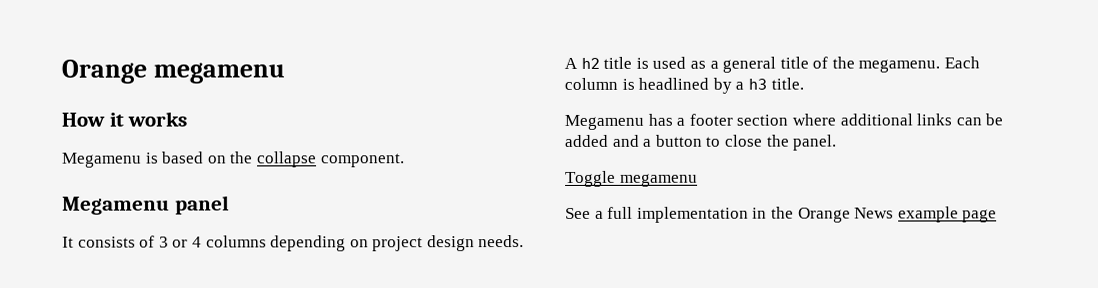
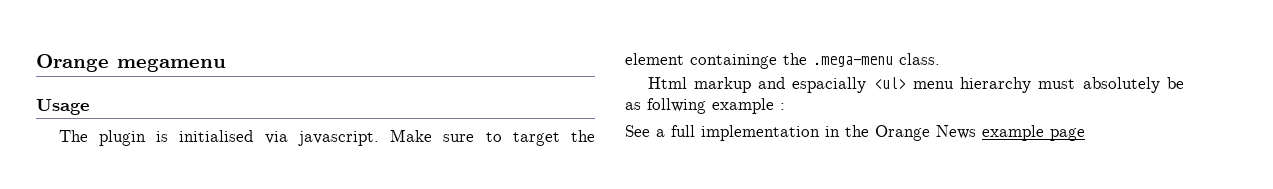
- How it works
- Megamenu is based on the collapse component.
- Megamenu panel
- It consists of 3 or 4 columns depending on project design needs. A h2 title is used as a general title of the megamenu. Each column is headlined by a h3 title.
- Megamenu has a footer section where additional links can be added and a button to close the panel.
- Toggle megamenu
+ Usage
+ The plugin is initialised via javascript. Make sure to target the element containinge the .mega-menu class.
+ Html markup and espacially <ul> menu hierarchy must absolutely be as follwing example :

